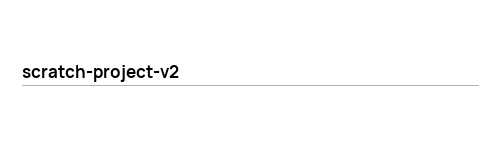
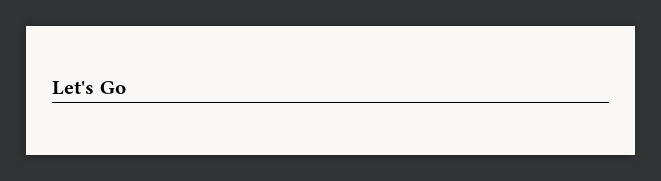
- scratch-project-v2
+ Let's Go

